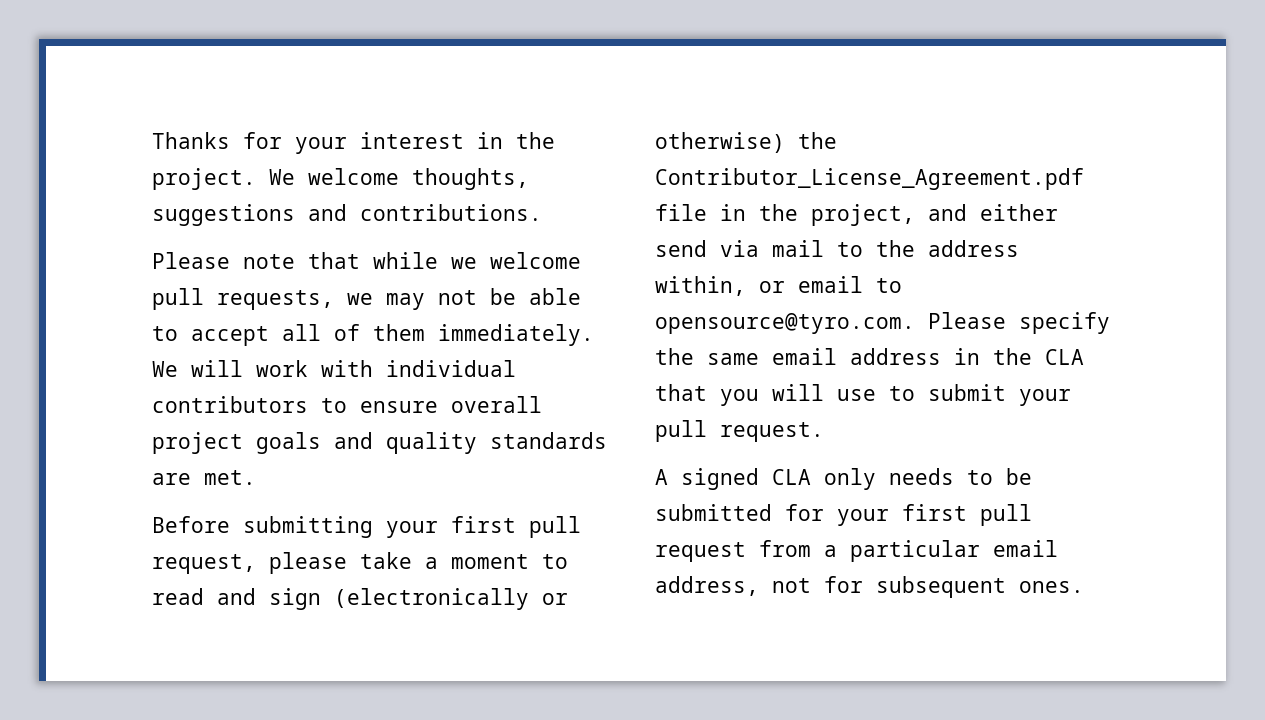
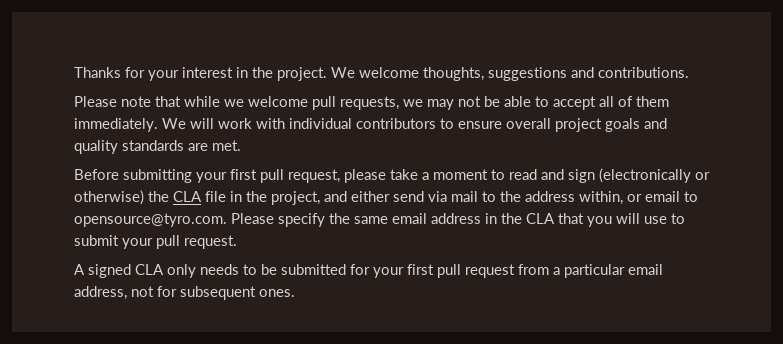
- Before submitting your first pull request, please take a moment to read and sign (electronically or otherwise) the Contributor_License_Agreement.pdf file in the project, and either send via mail to the address within, or email to opensource@tyro.com. Please specify the same email address in the CLA that you will use to submit your pull request.
+ Before submitting your first pull request, please take a moment to read and sign (electronically or otherwise) the CLA file in the project, and either send via mail to the address within, or email to opensource@tyro.com. Please specify the same email address in the CLA that you will use to submit your pull request.

